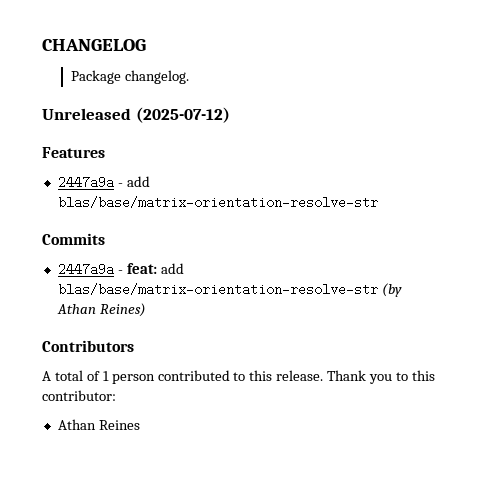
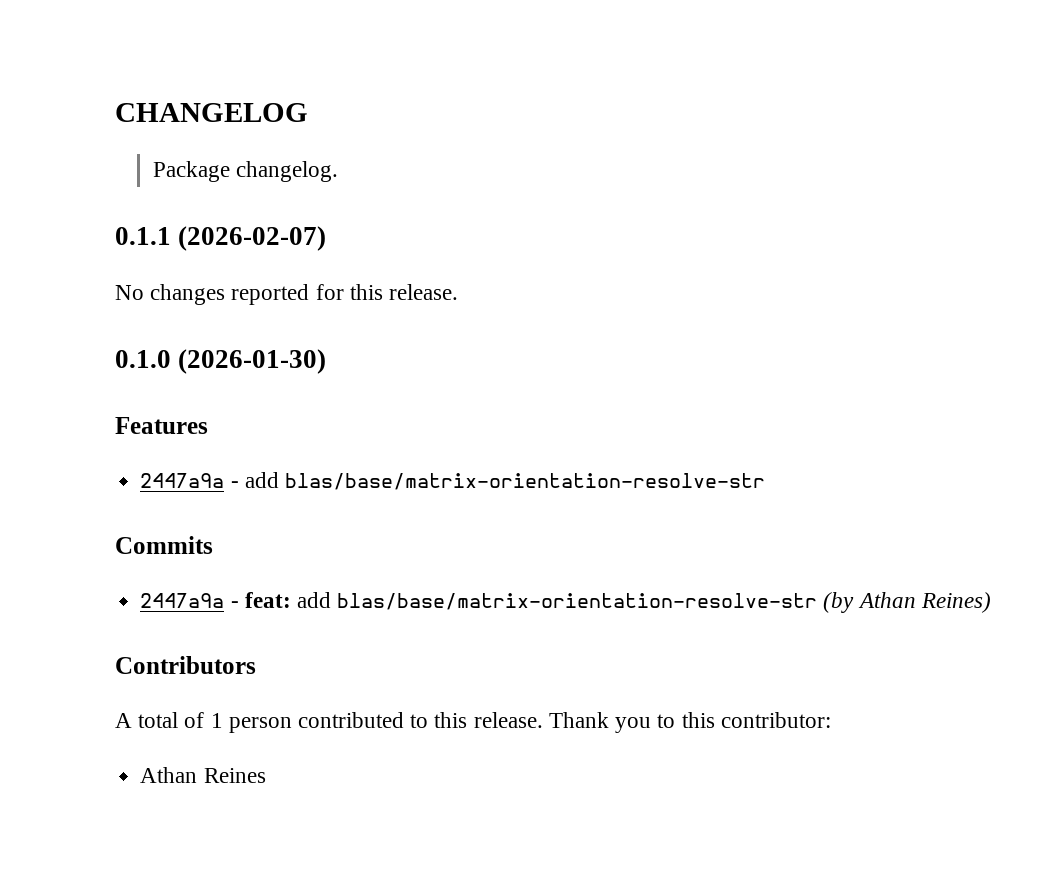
- Unreleased (2025-07-12)
+ 0.1.1 (2026-02-07)
+ No changes reported for this release.
+ 0.1.0 (2026-01-30)

